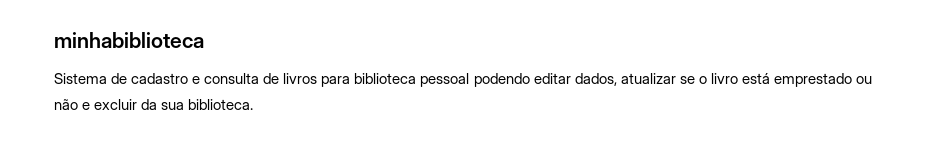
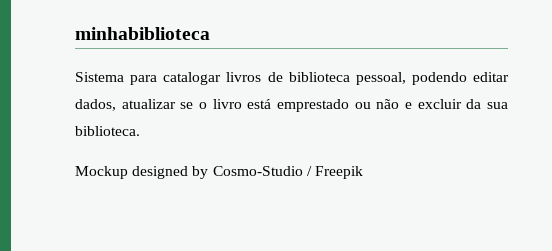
- Sistema de cadastro e consulta de livros para biblioteca pessoal podendo editar dados, atualizar se o livro está emprestado ou não e excluir da sua biblioteca.
+ Sistema para catalogar livros de biblioteca pessoal, podendo editar dados, atualizar se o livro está emprestado ou não e excluir da sua biblioteca.
+ Mockup designed by Cosmo-Studio / Freepik

